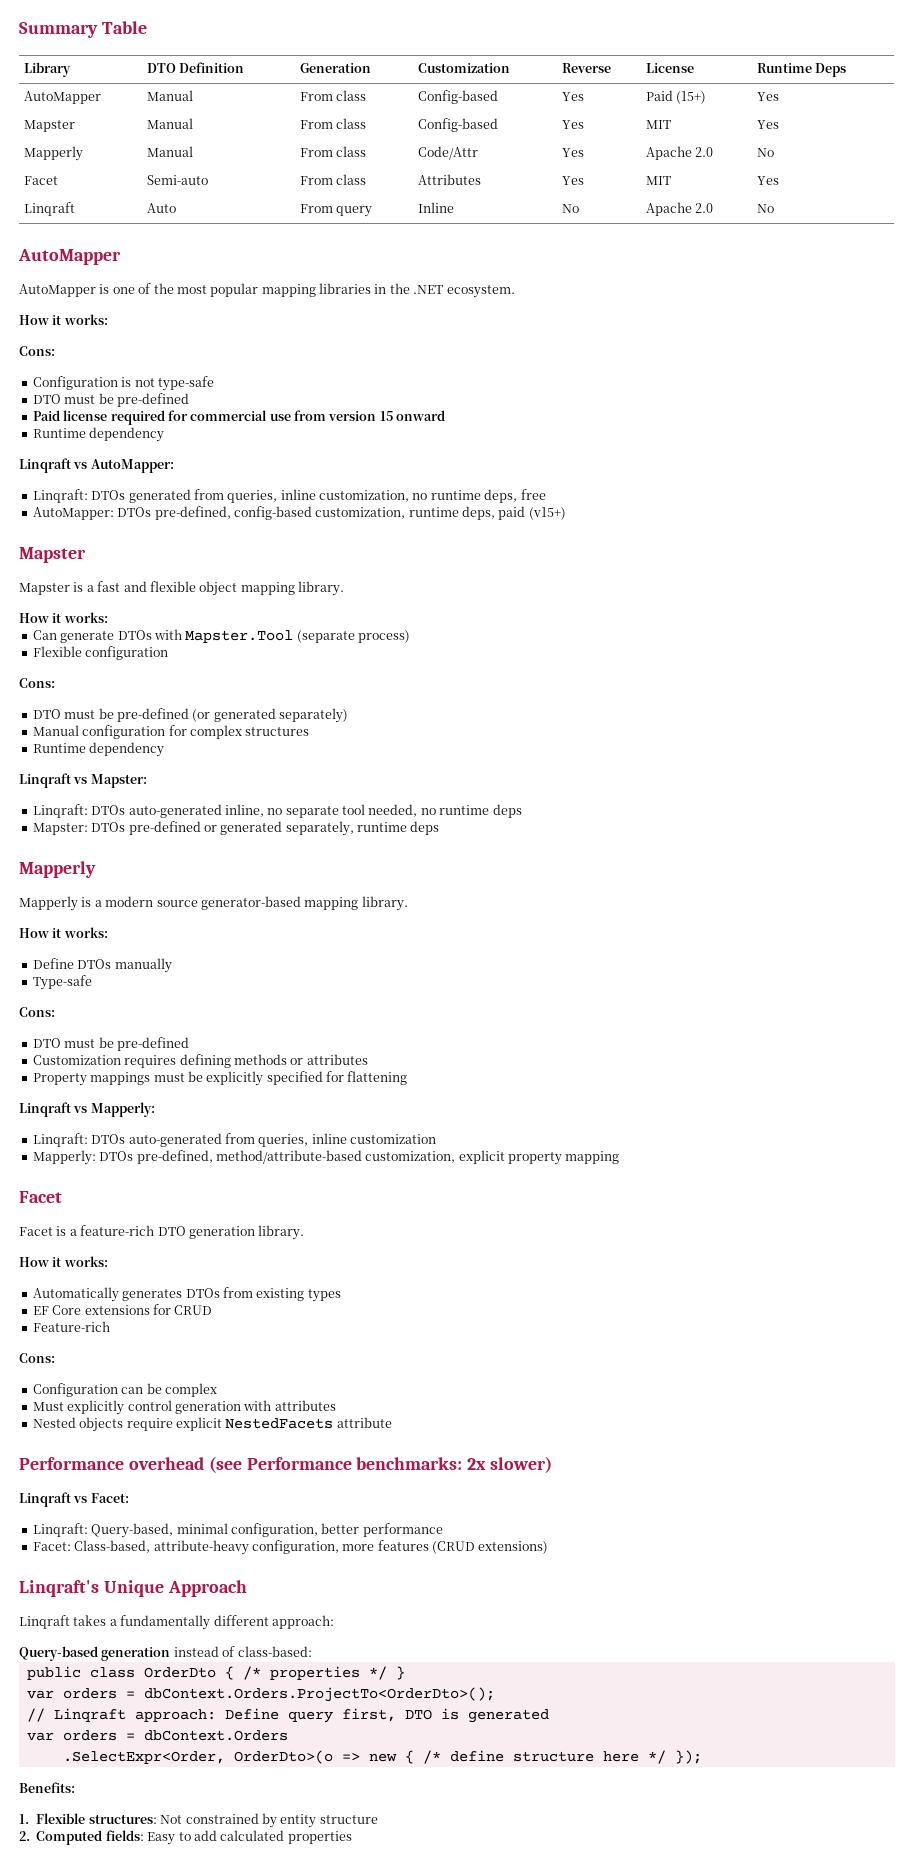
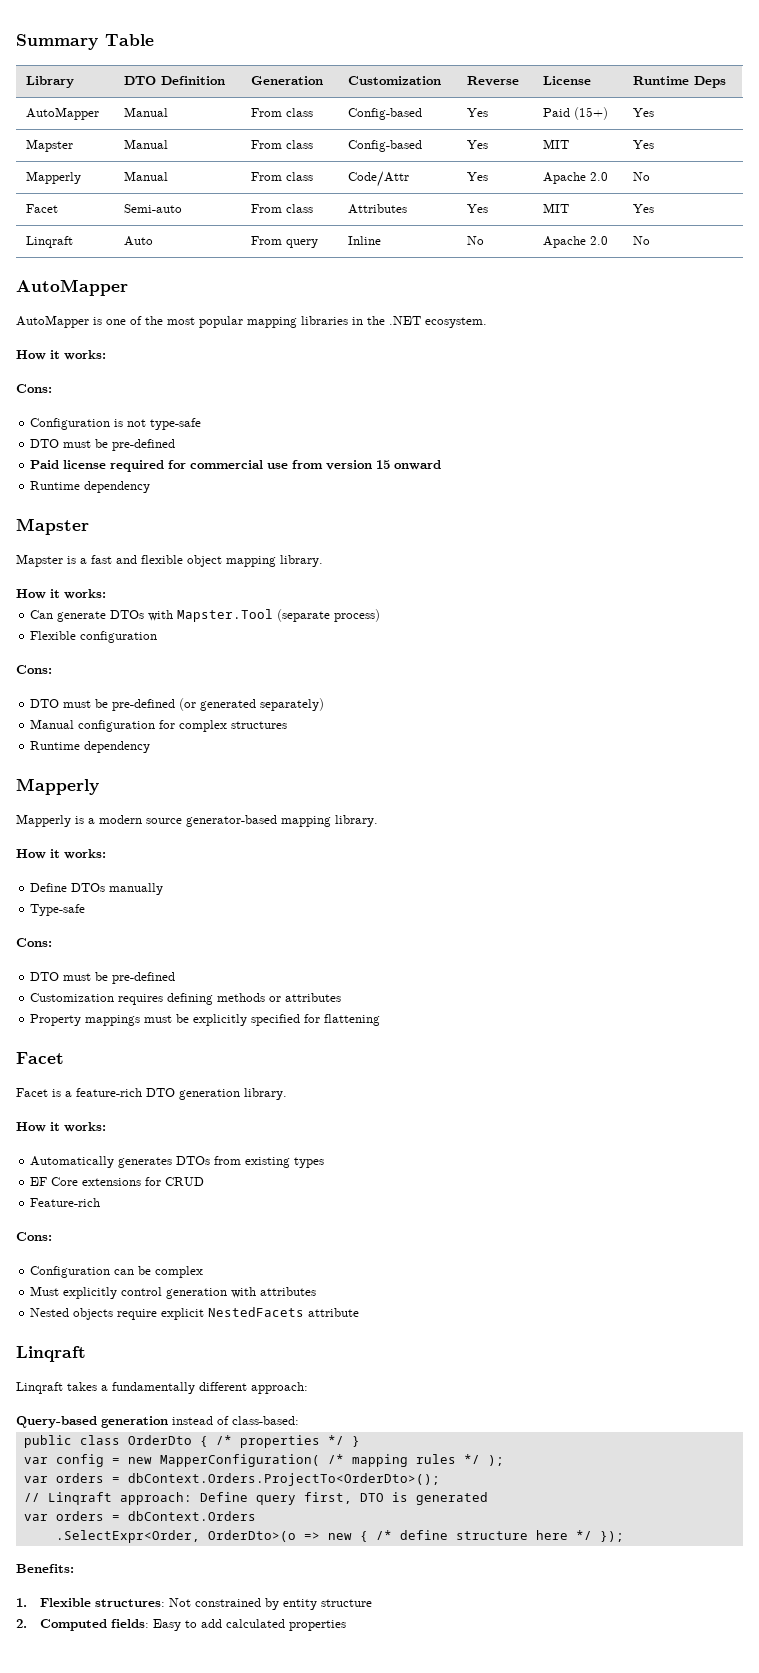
- Linqraft vs AutoMapper:
- Linqraft: DTOs generated from queries, inline customization, no runtime deps, free
- AutoMapper: DTOs pre-defined, config-based customization, runtime deps, paid (v15+)
- Linqraft vs Mapster:
- Linqraft: DTOs auto-generated inline, no separate tool needed, no runtime deps
- Mapster: DTOs pre-defined or generated separately, runtime deps
- Linqraft vs Mapperly:
- Linqraft: DTOs auto-generated from queries, inline customization
- Mapperly: DTOs pre-defined, method/attribute-based customization, explicit property mapping
  Nested objects require explicit NestedFacets attribute
- Performance overhead (see Performance benchmarks: 2x slower)
- Linqraft vs Facet:
- Linqraft: Query-based, minimal configuration, better performance
- Facet: Class-based, attribute-heavy configuration, more features (CRUD extensions)
- Linqraft's Unique Approach
+ Linqraft
+ var config = new MapperConfiguration( /* mapping rules */ );

